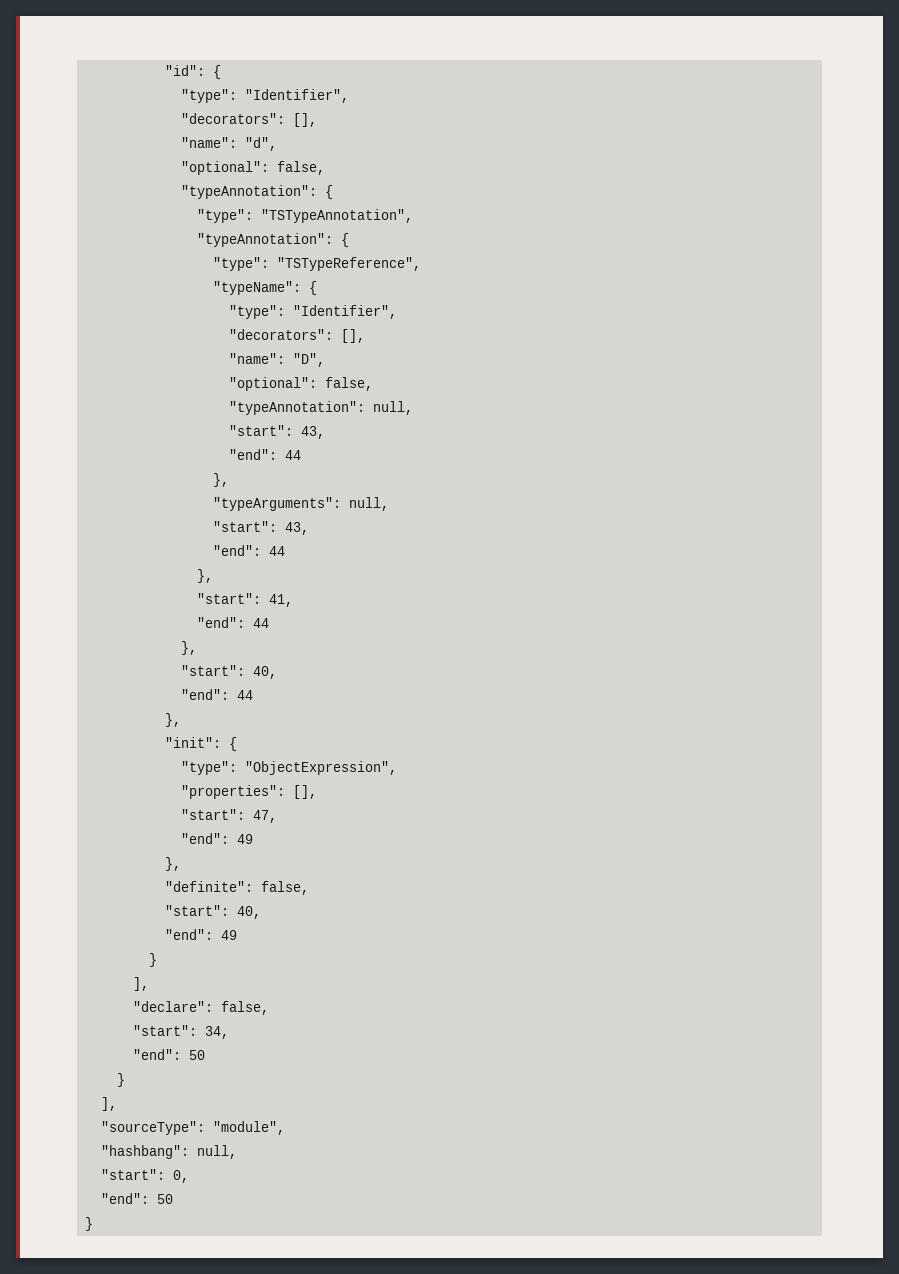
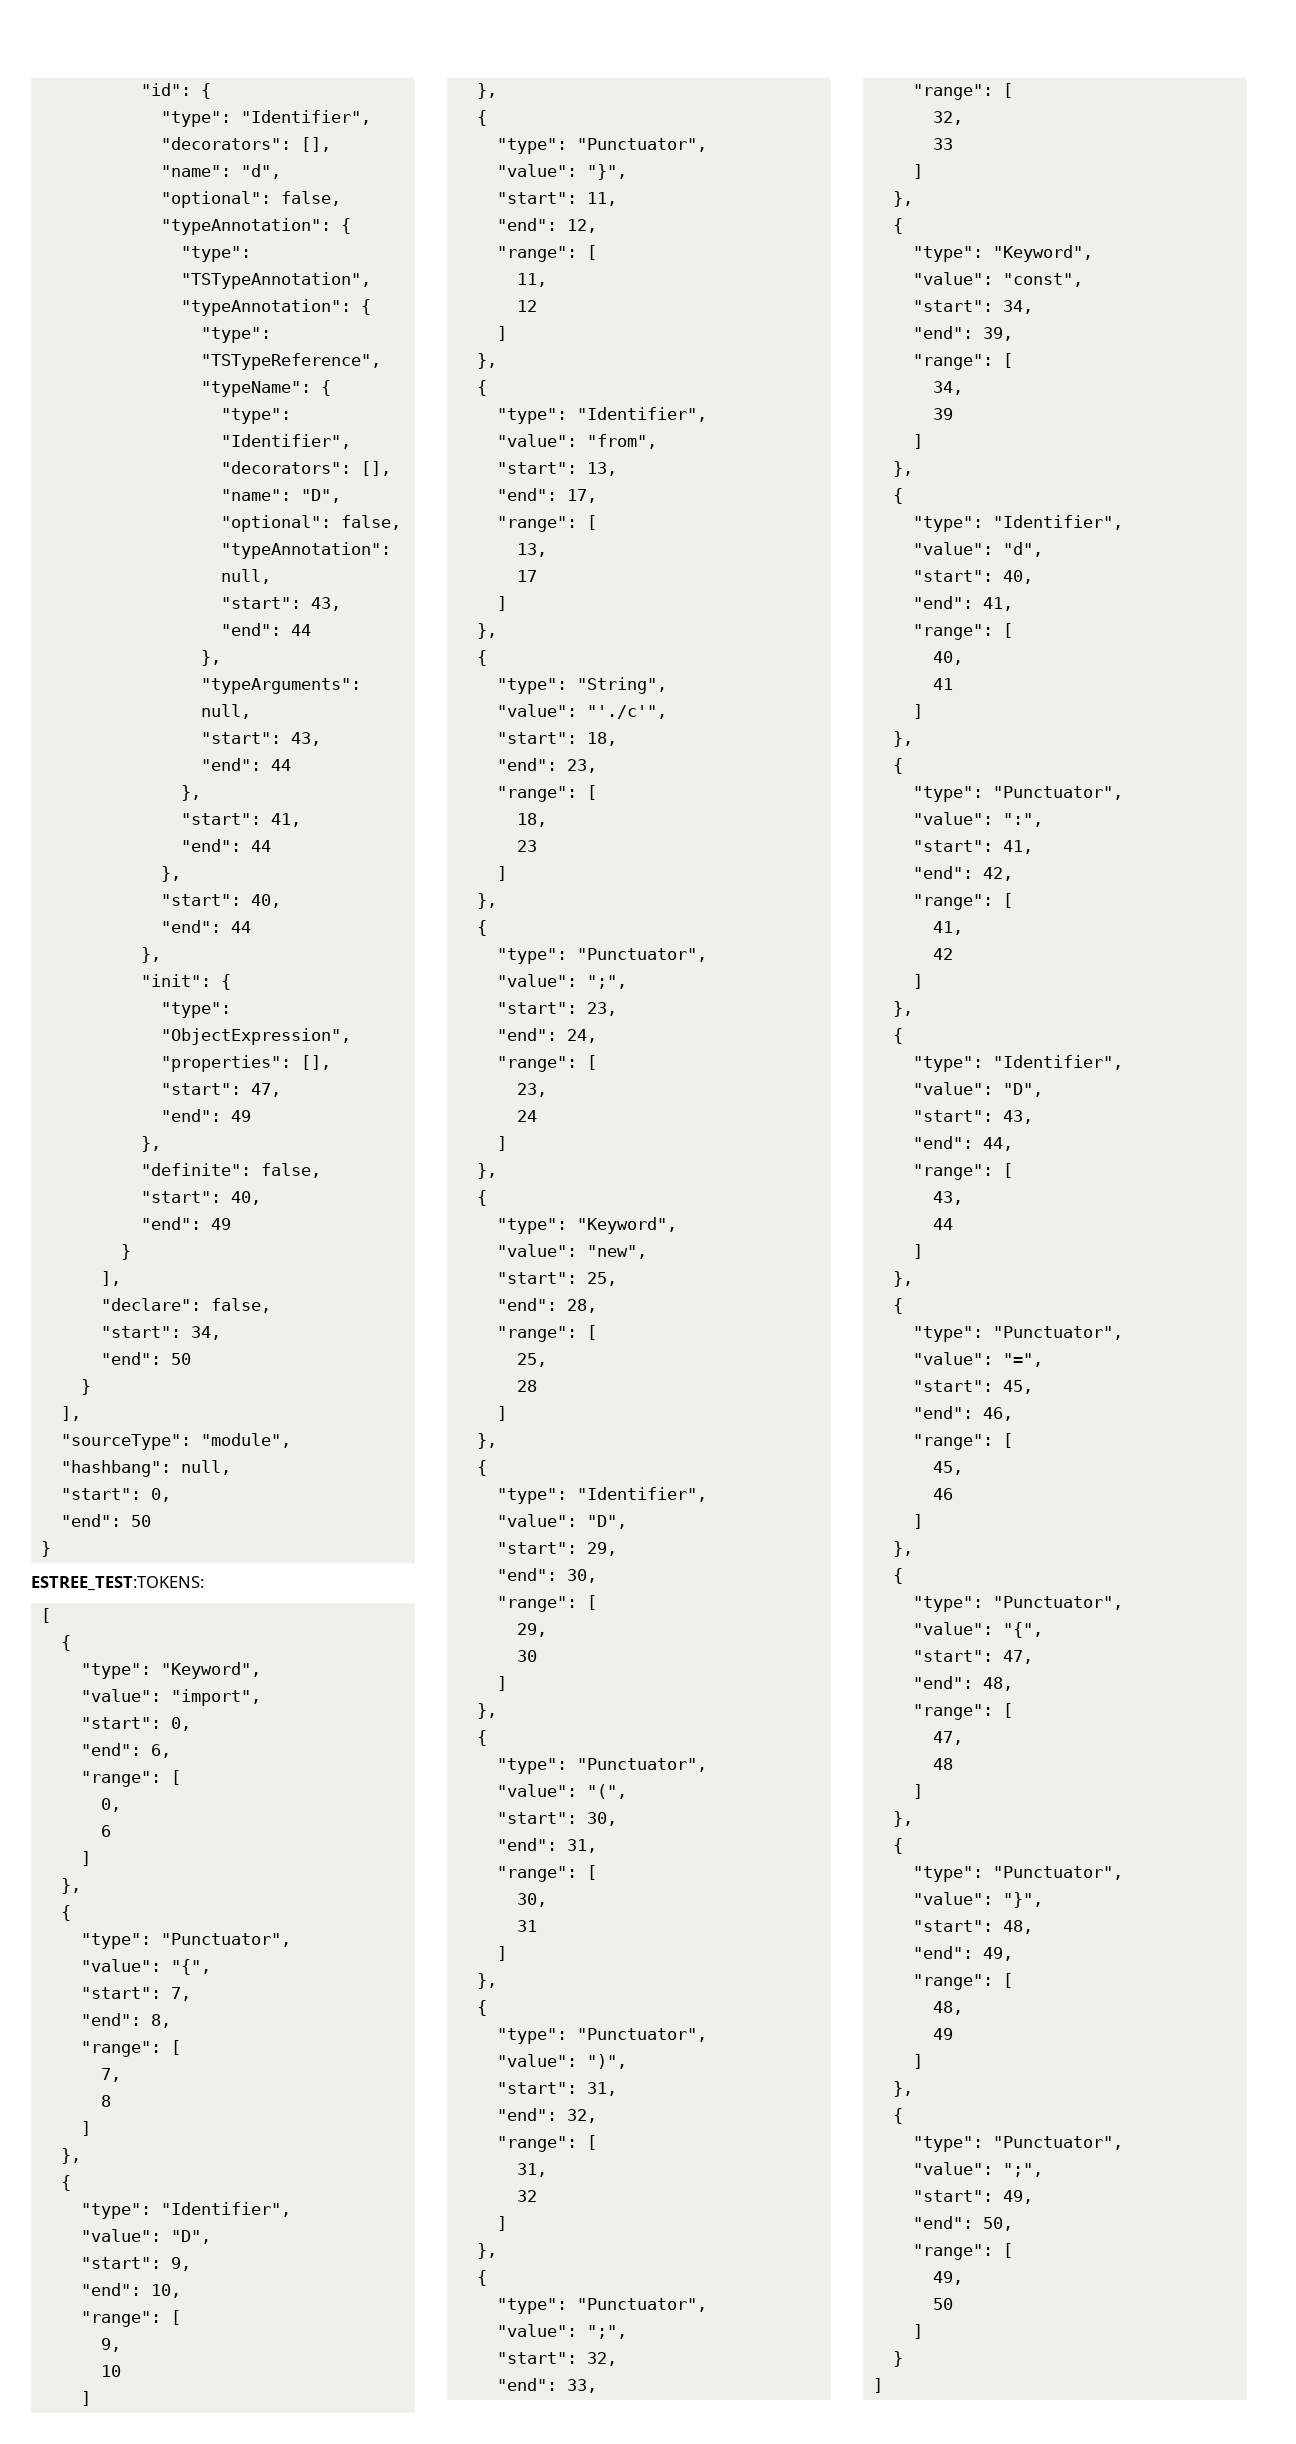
+ ESTREE_TEST:TOKENS:
+ [
+ {
+ "type": "Keyword",
+ "value": "import",
+ "start": 0,
+ "end": 6,
+ "range": [
+ 0,
+ 6
+ ]
+ },
+ {
+ "type": "Punctuator",
+ "value": "{",
+ "start": 7,
+ "end": 8,
+ "range": [
+ 7,
+ 8
+ ]
+ },
+ {
+ "type": "Identifier",
+ "value": "D",
+ "start": 9,
+ "end": 10,
+ "range": [
+ 9,
+ 10
+ ]
+ },
+ {
+ "type": "Punctuator",
+ "value": "}",
+ "start": 11,
+ "end": 12,
+ "range": [
+ 11,
+ 12
+ ]
+ },
+ {
+ "type": "Identifier",
+ "value": "from",
+ "start": 13,
+ "end": 17,
+ "range": [
+ 13,
+ 17
+ ]
+ },
+ {
+ "type": "String",
+ "value": "'./c'",
+ "start": 18,
+ "end": 23,
+ "range": [
+ 18,
+ 23
+ ]
+ },
+ {
+ "type": "Punctuator",
+ "value": ";",
+ "start": 23,
+ "end": 24,
+ "range": [
+ 23,
+ 24
+ ]
+ },
+ {
+ "type": "Keyword",
+ "value": "new",
+ "start": 25,
+ "end": 28,
+ "range": [
+ 25,
+ 28
+ ]
+ },
+ {
+ "type": "Identifier",
+ "value": "D",
+ "start": 29,
+ "end": 30,
+ "range": [
+ 29,
+ 30
+ ]
+ },
+ {
+ "type": "Punctuator",
+ "value": "(",
+ "start": 30,
+ "end": 31,
+ "range": [
+ 30,
+ 31
+ ]
+ },
+ {
+ "type": "Punctuator",
+ "value": ")",
+ "start": 31,
+ "end": 32,
+ "range": [
+ 31,
+ 32
+ ]
+ },
+ {
+ "type": "Punctuator",
+ "value": ";",
+ "start": 32,
+ "end": 33,
+ "range": [
+ 32,
+ 33
+ ]
+ },
+ {
+ "type": "Keyword",
+ "value": "const",
+ "start": 34,
+ "end": 39,
+ "range": [
+ 34,
+ 39
+ ]
+ },
+ {
+ "type": "Identifier",
+ "value": "d",
+ "start": 40,
+ "end": 41,
+ "range": [
+ 40,
+ 41
+ ]
+ },
+ {
+ "type": "Punctuator",
+ "value": ":",
+ "start": 41,
+ "end": 42,
+ "range": [
+ 41,
+ 42
+ ]
+ },
+ {
+ "type": "Identifier",
+ "value": "D",
+ "start": 43,
+ "end": 44,
+ "range": [
+ 43,
+ 44
+ ]
+ },
+ {
+ "type": "Punctuator",
+ "value": "=",
+ "start": 45,
+ "end": 46,
+ "range": [
+ 45,
+ 46
+ ]
+ },
+ {
+ "type": "Punctuator",
+ "value": "{",
+ "start": 47,
+ "end": 48,
+ "range": [
+ 47,
+ 48
+ ]
+ },
+ {
+ "type": "Punctuator",
+ "value": "}",
+ "start": 48,
+ "end": 49,
+ "range": [
+ 48,
+ 49
+ ]
+ },
+ {
+ "type": "Punctuator",
+ "value": ";",
+ "start": 49,
+ "end": 50,
+ "range": [
+ 49,
+ 50
+ ]
+ }
+ ]

